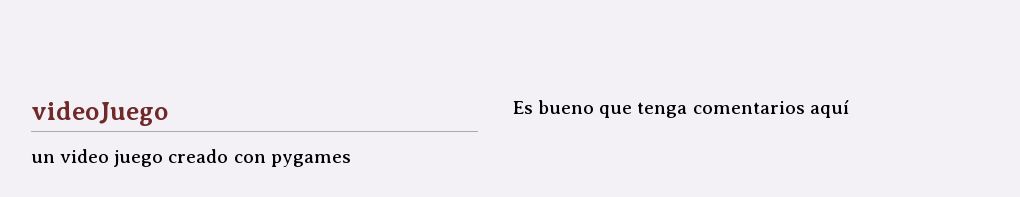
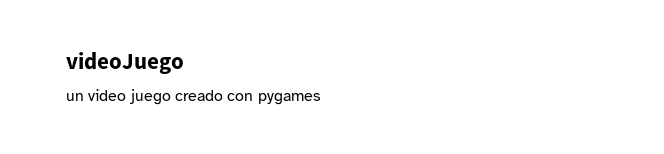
- Es bueno que tenga comentarios aquí

